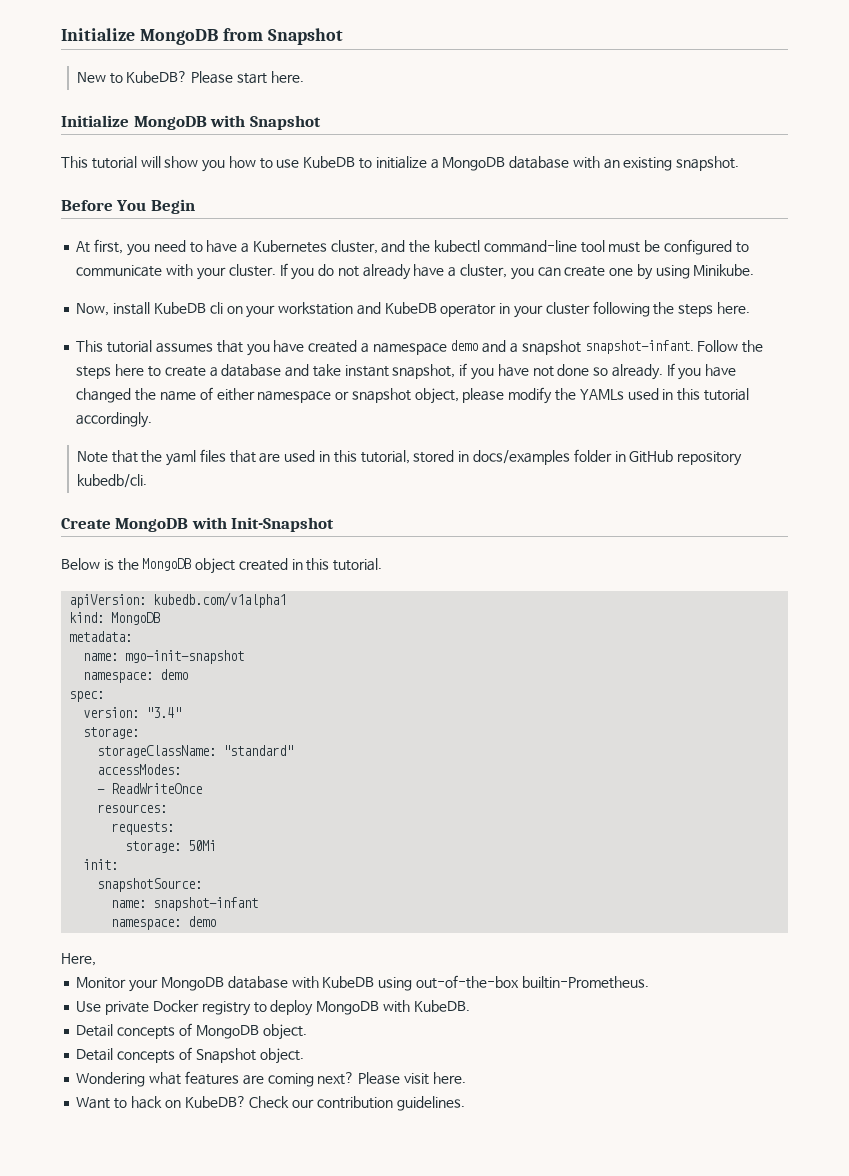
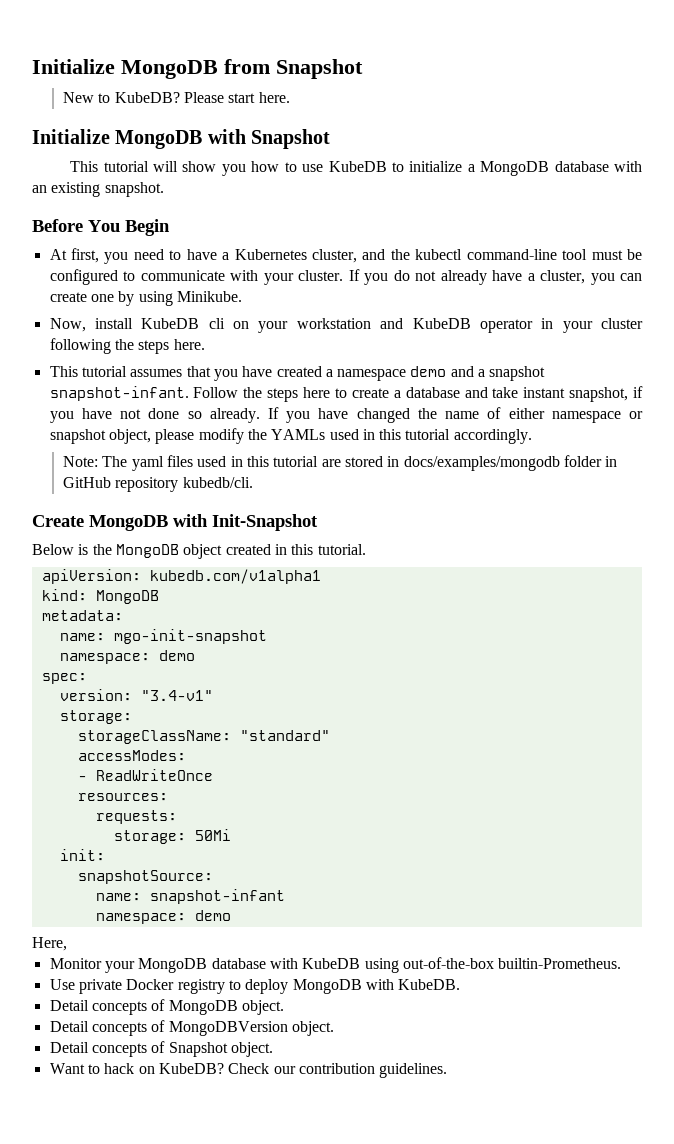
- Note that the yaml files that are used in this tutorial, stored in docs/examples folder in GitHub repository kubedb/cli.
+ Note: The yaml files used in this tutorial are stored in docs/examples/mongodb folder in GitHub repository kubedb/cli.
- version: "3.4"
+ version: "3.4-v1"
+ Detail concepts of MongoDBVersion object.
- Wondering what features are coming next? Please visit here.

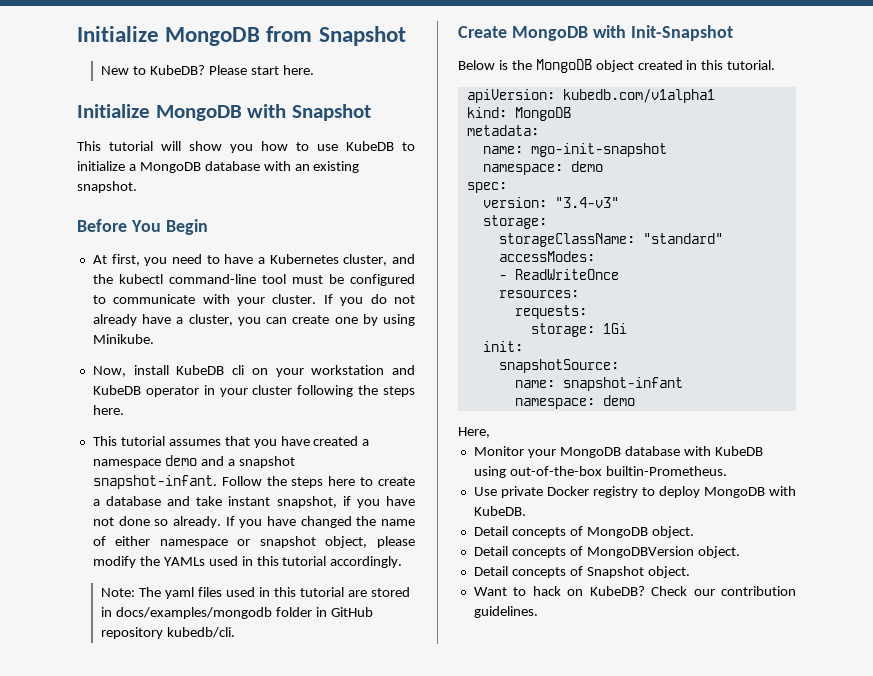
- version: "3.4-v1"
+ version: "3.4-v3"
- storage: 50Mi
+ storage: 1Gi

